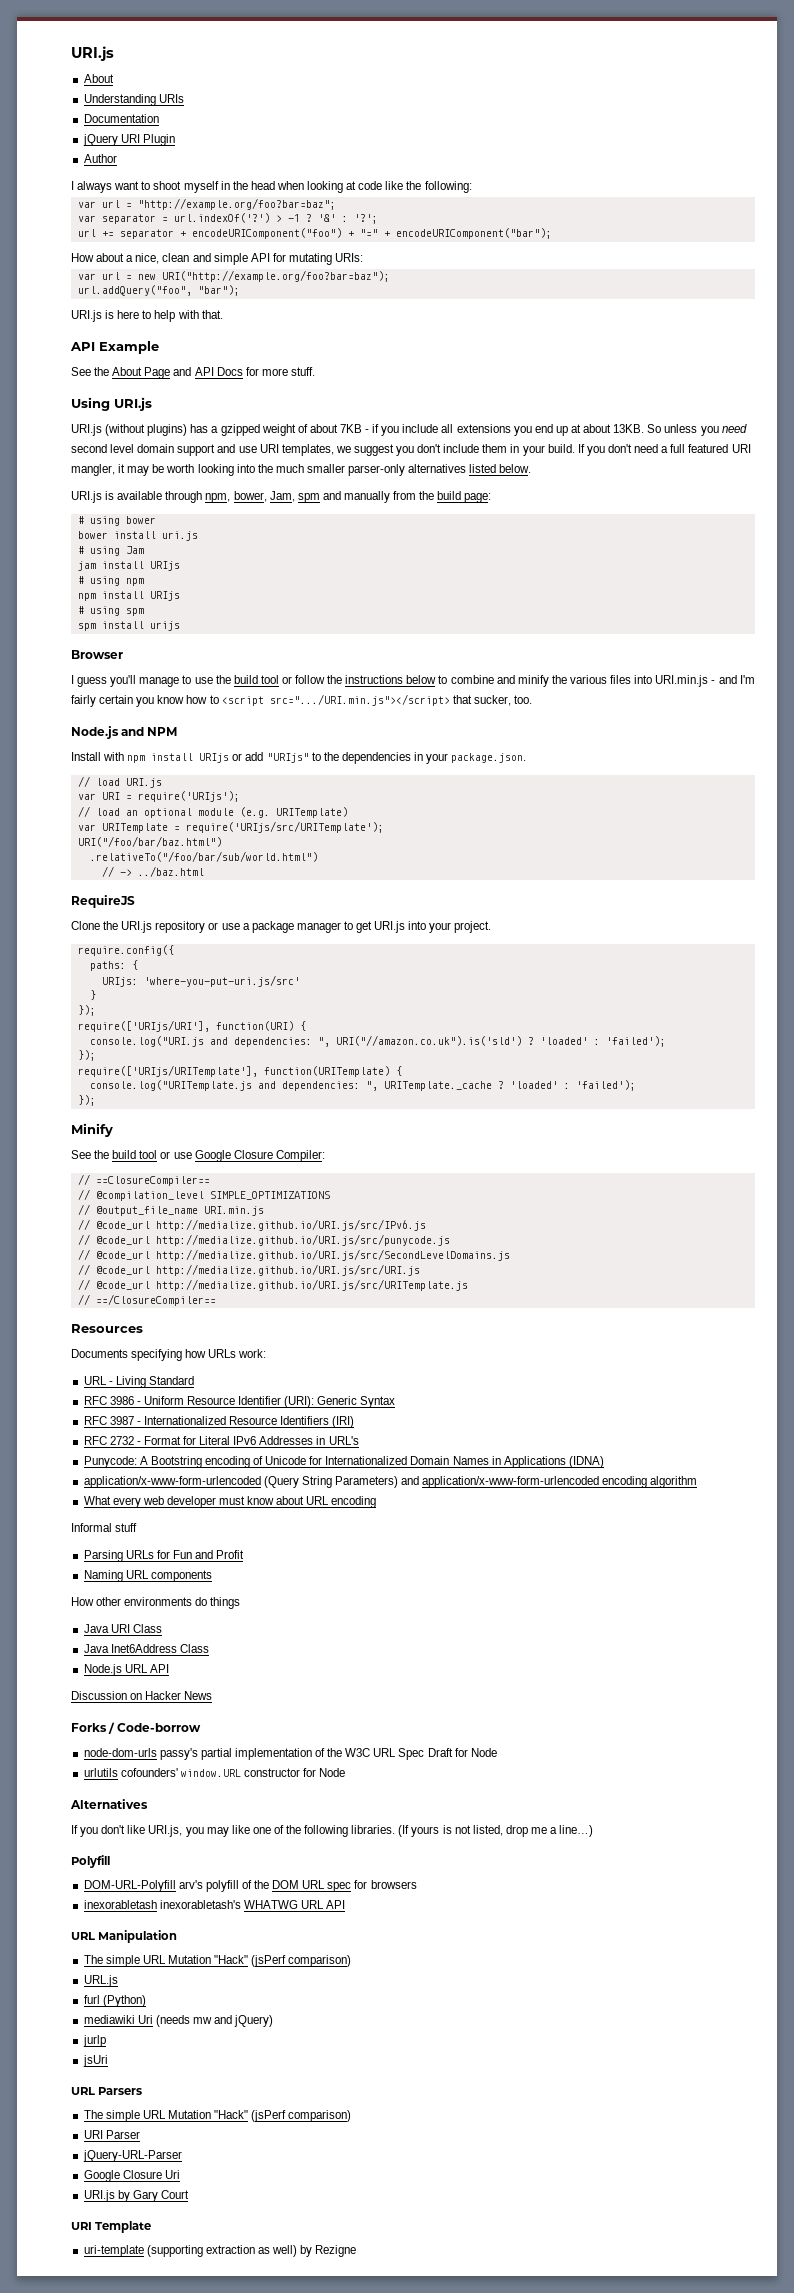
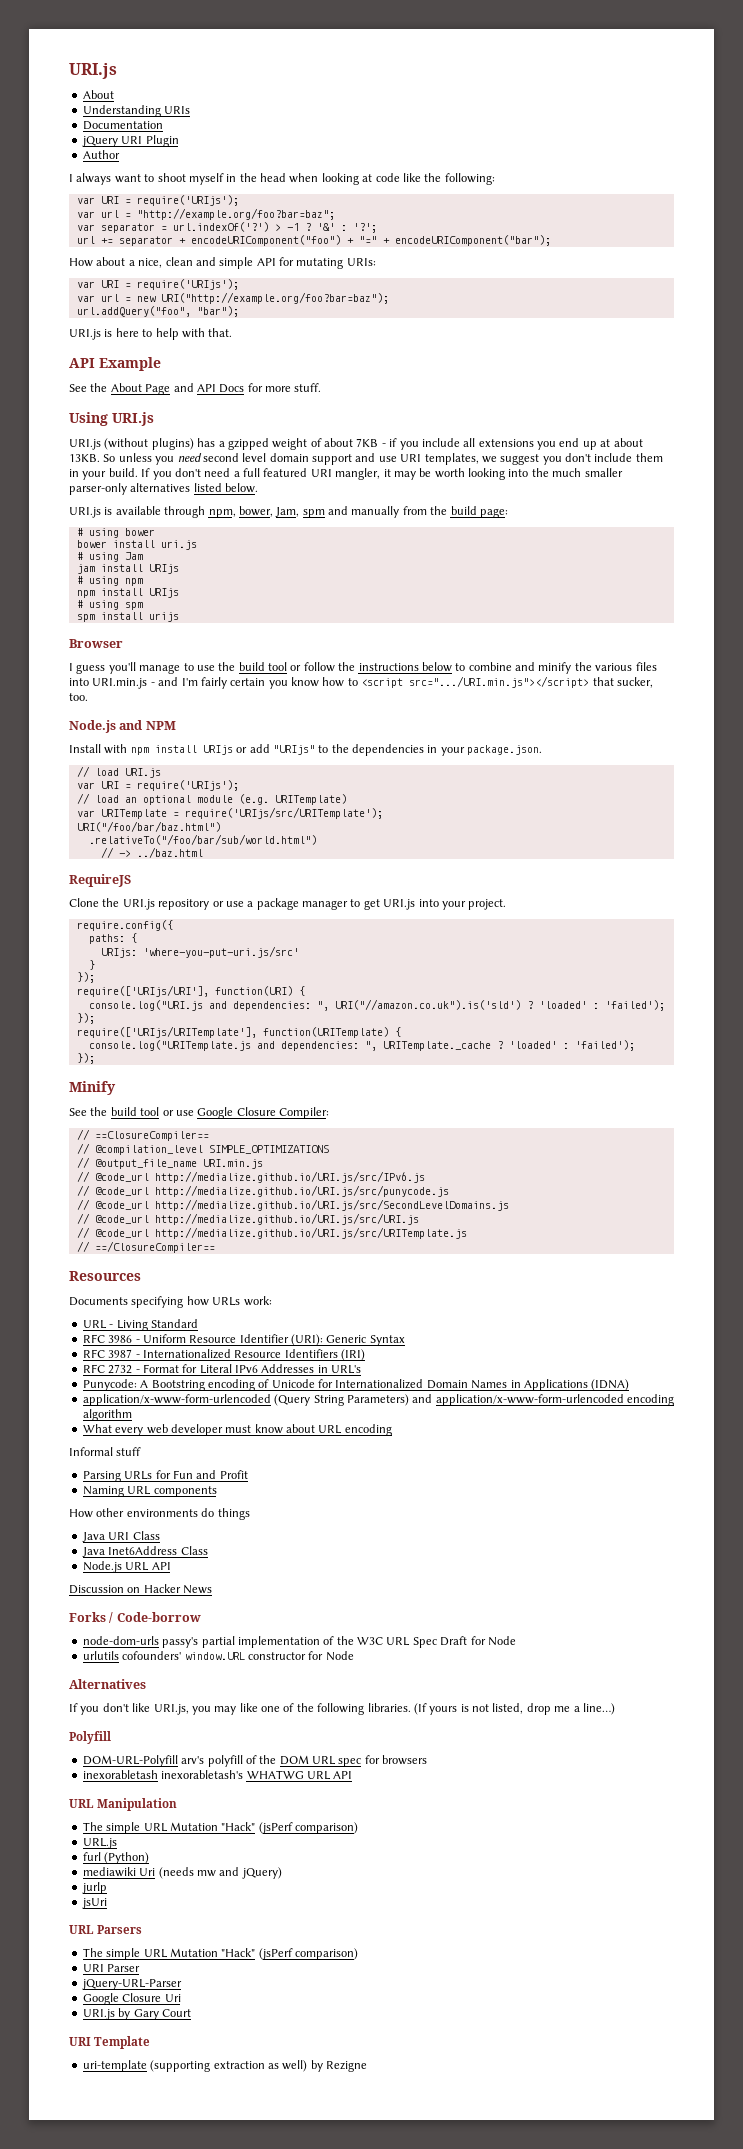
  I always want to shoot myself in the head when looking at code like the following:
+ var URI = require('URIjs');
  How about a nice, clean and simple API for mutating URIs:
+ var URI = require('URIjs');

